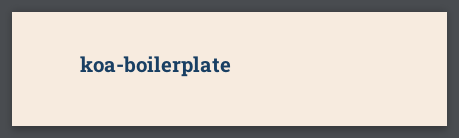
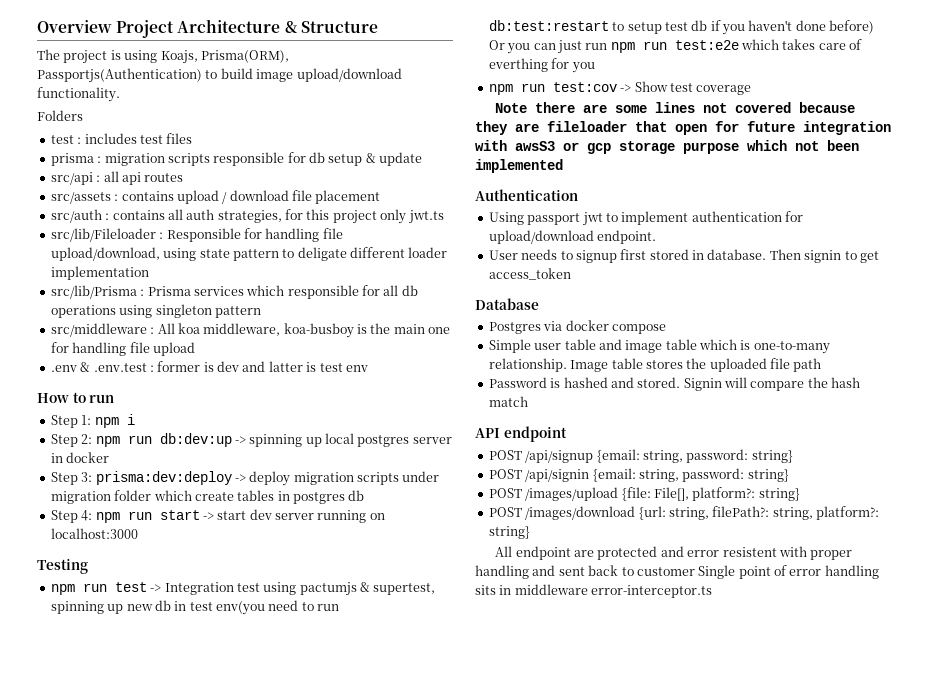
- koa-boilerplate
+ Overview Project Architecture & Structure
+ The project is using Koajs, Prisma(ORM), Passportjs(Authentication) to build image upload/download functionality.
+ Folders
+ test : includes test files
+ prisma : migration scripts responsible for db setup & update
+ src/api : all api routes
+ src/assets : contains upload / download file placement
+ src/auth : contains all auth strategies, for this project only jwt.ts
+ src/lib/Fileloader : Responsible for handling file upload/download, using state pattern to deligate different loader implementation
+ src/lib/Prisma : Prisma services which responsible for all db operations using singleton pattern
+ src/middleware : All koa middleware, koa-busboy is the main one for handling file upload
+ .env & .env.test : former is dev and latter is test env
+ How to run
+ Step 1: npm i
+ Step 2: npm run db:dev:up -> spinning up local postgres server in docker
+ Step 3: prisma:dev:deploy -> deploy migration scripts under migration folder which create tables in postgres db
+ Step 4: npm run start -> start dev server running on localhost:3000
+ Testing
+ npm run test -> Integration test using pactumjs & supertest, spinning up new db in test env(you need to run db:test:restart to setup test db if you haven't done before) Or you can just run npm run test:e2e which takes care of everthing for you
+ npm run test:cov -> Show test coverage
+ Note there are some lines not covered because they are fileloader that open for future integration with awsS3 or gcp storage purpose which not been implemented
+ Authentication
+ Using passport jwt to implement authentication for upload/download endpoint.
+ User needs to signup first stored in database. Then signin to get access_token
+ Database
+ Postgres via docker compose
+ Simple user table and image table which is one-to-many relationship. Image table stores the uploaded file path
+ Password is hashed and stored. Signin will compare the hash match
+ API endpoint
+ POST /api/signup {email: string, password: string}
+ POST /api/signin {email: string, password: string}
+ POST /images/upload {file: File[], platform?: string}
+ POST /images/download {url: string, filePath?: string, platform?: string}
+ All endpoint are protected and error resistent with proper handling and sent back to customer Single point of error handling sits in middleware error-interceptor.ts

